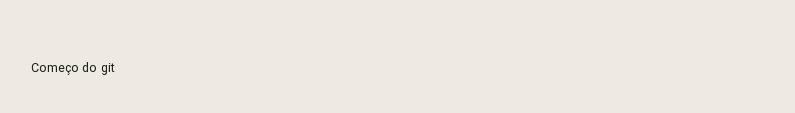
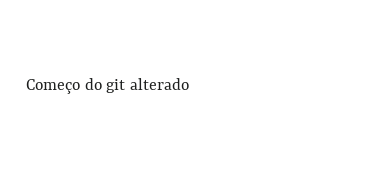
- Começo do git
+ Começo do git alterado

